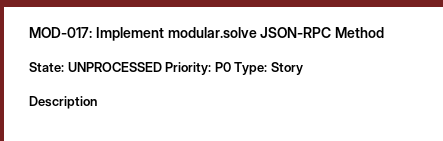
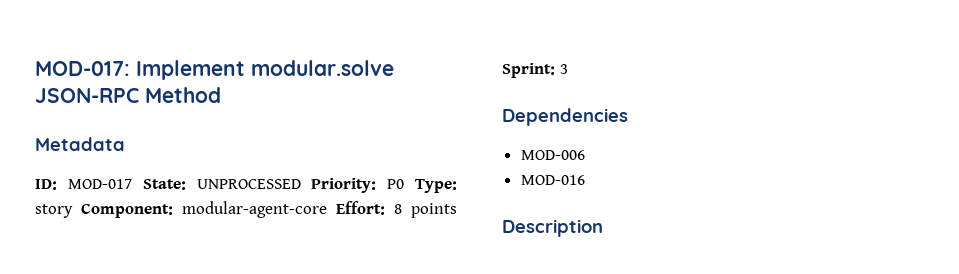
- State: UNPROCESSED Priority: P0 Type: Story
+ Metadata
+ ID: MOD-017 State: UNPROCESSED Priority: P0 Type: story Component: modular-agent-core Effort: 8 points Sprint: 3
+ Dependencies
+ MOD-006
+ MOD-016

